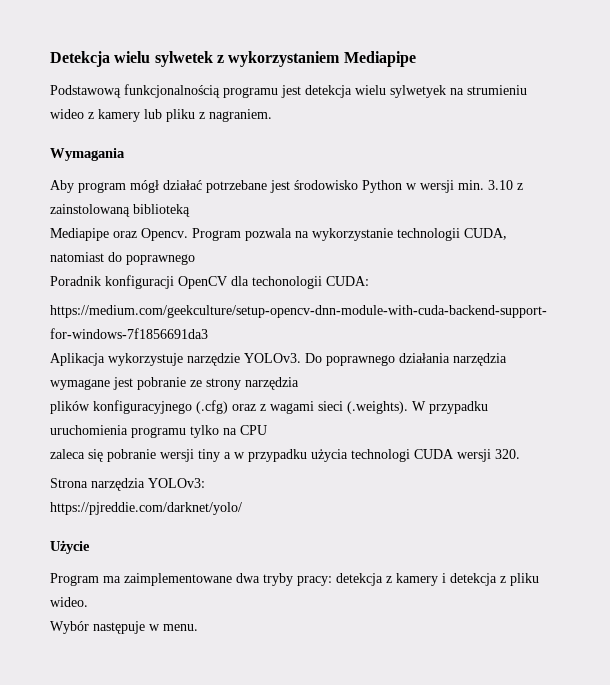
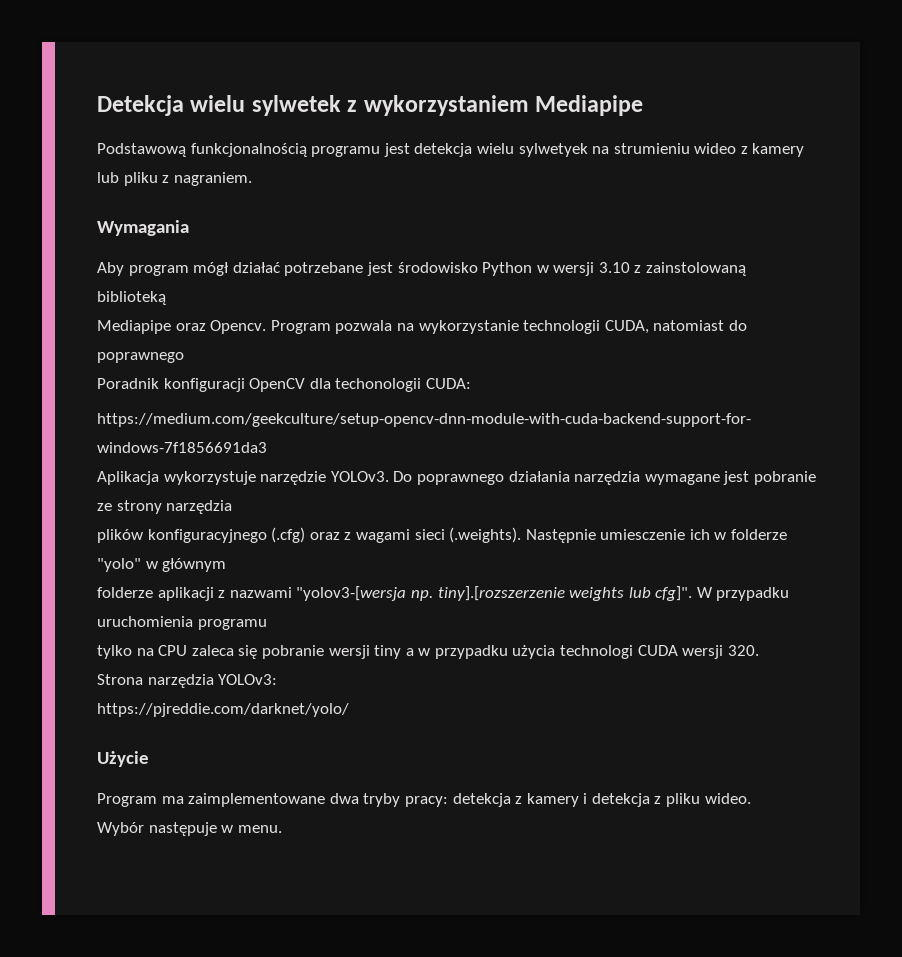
- Aby program mógł działać potrzebane jest środowisko Python w wersji min. 3.10 z zainstolowaną biblioteką
+ Aby program mógł działać potrzebane jest środowisko Python w wersji 3.10 z zainstolowaną biblioteką
- plików konfiguracyjnego (.cfg) oraz z wagami sieci (.weights). W przypadku uruchomienia programu tylko na CPU
- zaleca się pobranie wersji tiny a w przypadku użycia technologi CUDA wersji 320.
+ plików konfiguracyjnego (.cfg) oraz z wagami sieci (.weights). Następnie umiesczenie ich w folderze "yolo" w głównym
+ folderze aplikacji z nazwami "yolov3-[wersja np. tiny].[rozszerzenie weights lub cfg]". W przypadku uruchomienia programu
+ tylko na CPU zaleca się pobranie wersji tiny a w przypadku użycia technologi CUDA wersji 320.

